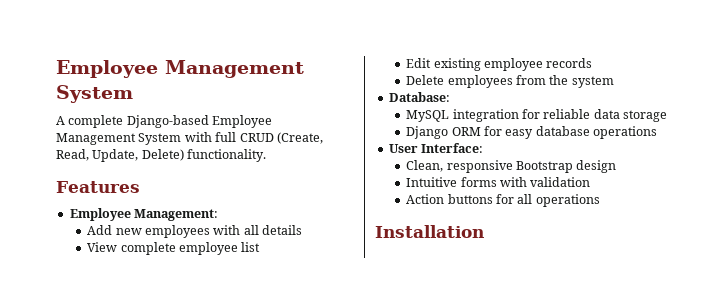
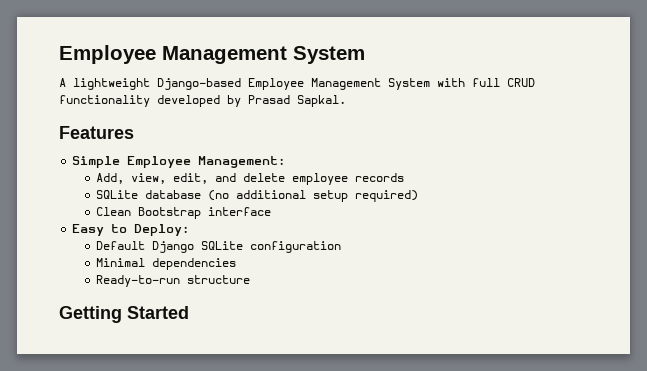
- A complete Django-based Employee Management System with full CRUD (Create, Read, Update, Delete) functionality.
+ A lightweight Django-based Employee Management System with full CRUD functionality developed by Prasad Sapkal.
- Employee Management:
+ Simple Employee Management:
- Add new employees with all details
- View complete employee list
- Edit existing employee records
- Delete employees from the system
- Database:
- MySQL integration for reliable data storage
- Django ORM for easy database operations
- User Interface:
- Clean, responsive Bootstrap design
- Intuitive forms with validation
- Action buttons for all operations
- Installation
+ Add, view, edit, and delete employee records
+ SQLite database (no additional setup required)
+ Clean Bootstrap interface
+ Easy to Deploy:
+ Default Django SQLite configuration
+ Minimal dependencies
+ Ready-to-run structure
+ Getting Started

